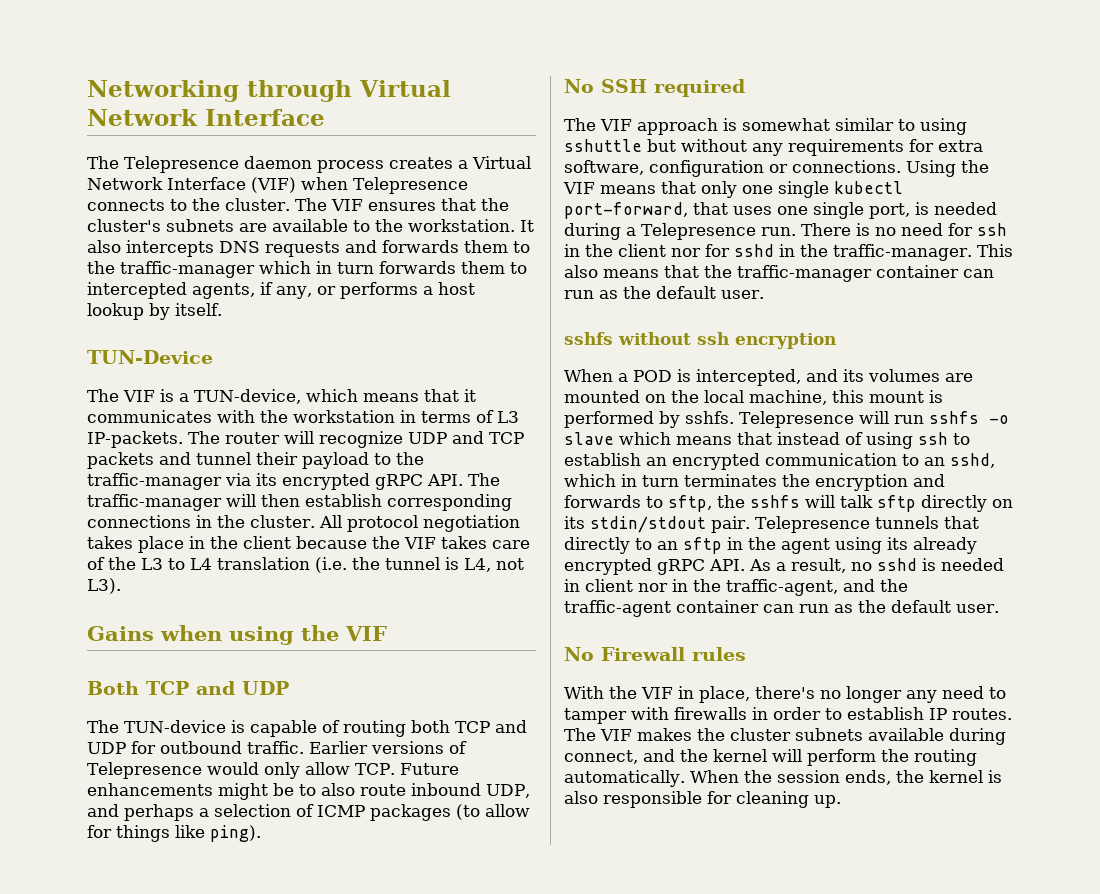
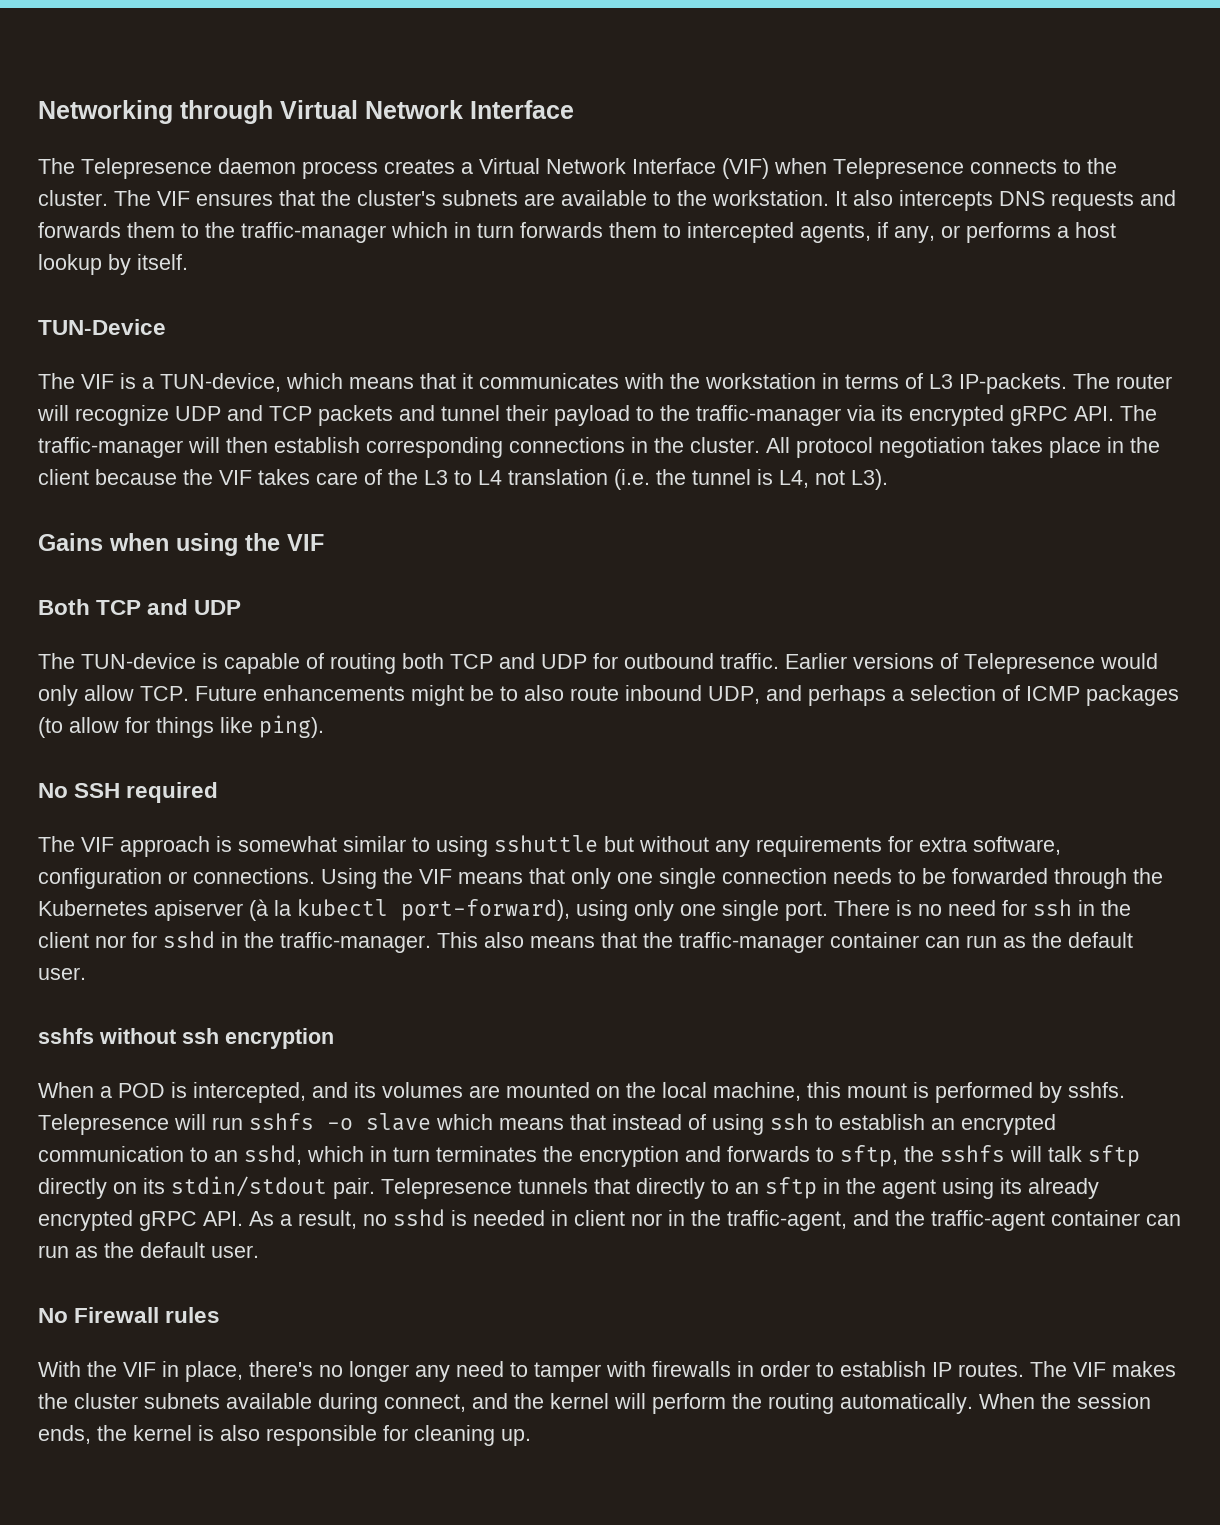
- Using the VIF means that only one single kubectl port-forward, that uses one single port, is needed during a Telepresence run.
+ Using the VIF means that only one single connection needs to be forwarded through the Kubernetes apiserver (à la kubectl port-forward), using only one single port.

